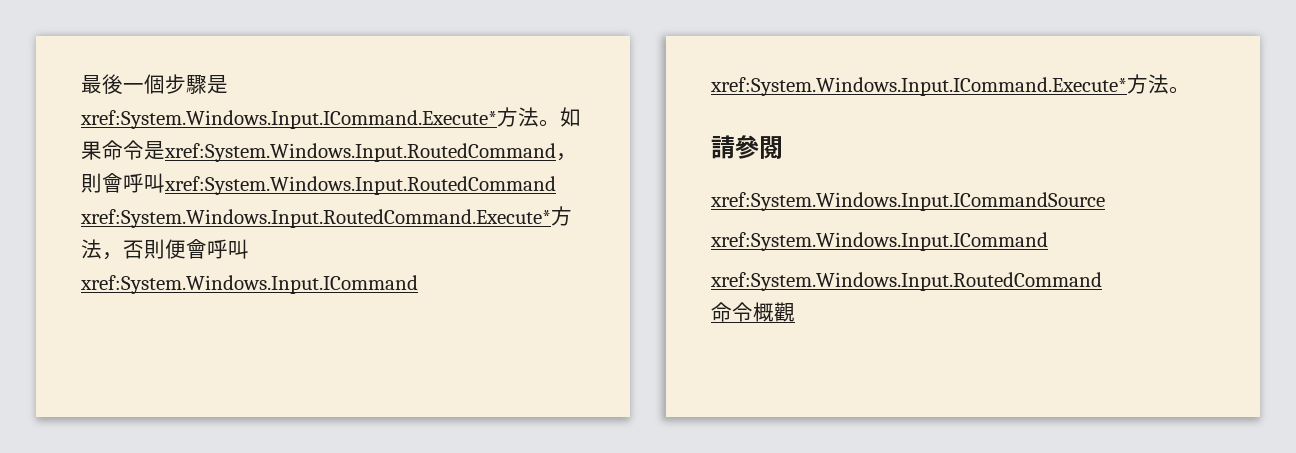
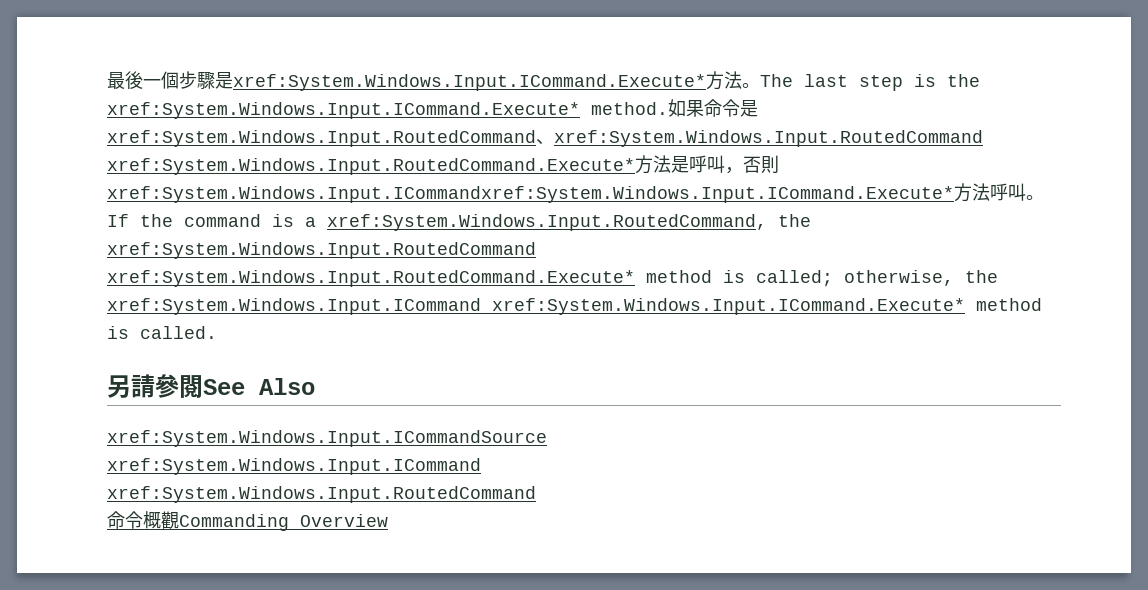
+ The last step is the xref:System.Windows.Input.ICommand.Execute* method.
- 如果命令是xref:System.Windows.Input.RoutedCommand，則會呼叫xref:System.Windows.Input.RoutedCommand xref:System.Windows.Input.RoutedCommand.Execute*方法，否則便會呼叫xref:System.Windows.Input.ICommand xref:System.Windows.Input.ICommand.Execute*方法。
- 請參閱
+ 如果命令是xref:System.Windows.Input.RoutedCommand、xref:System.Windows.Input.RoutedCommand xref:System.Windows.Input.RoutedCommand.Execute*方法是呼叫，否則xref:System.Windows.Input.ICommandxref:System.Windows.Input.ICommand.Execute*方法呼叫。If the command is a xref:System.Windows.Input.RoutedCommand, the xref:System.Windows.Input.RoutedCommand xref:System.Windows.Input.RoutedCommand.Execute* method is called; otherwise, the xref:System.Windows.Input.ICommand xref:System.Windows.Input.ICommand.Execute* method is called.
+ 另請參閱See Also
- 命令概觀
+ 命令概觀Commanding Overview

